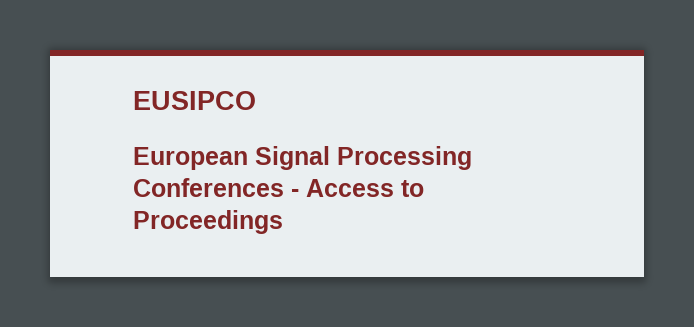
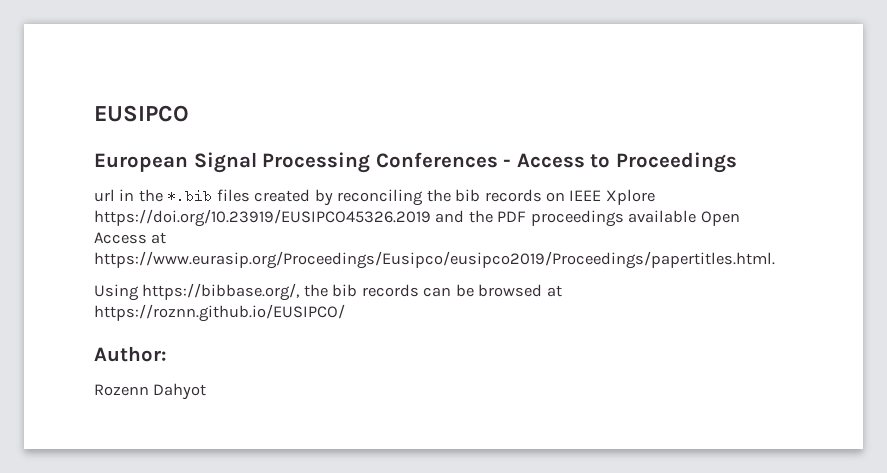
+ url in the *.bib files created by reconciling the bib records on IEEE Xplore https://doi.org/10.23919/EUSIPCO45326.2019 and the PDF proceedings available Open Access at https://www.eurasip.org/Proceedings/Eusipco/eusipco2019/Proceedings/papertitles.html.
+ Using https://bibbase.org/, the bib records can be browsed at https://roznn.github.io/EUSIPCO/
+ Author:
+ Rozenn Dahyot

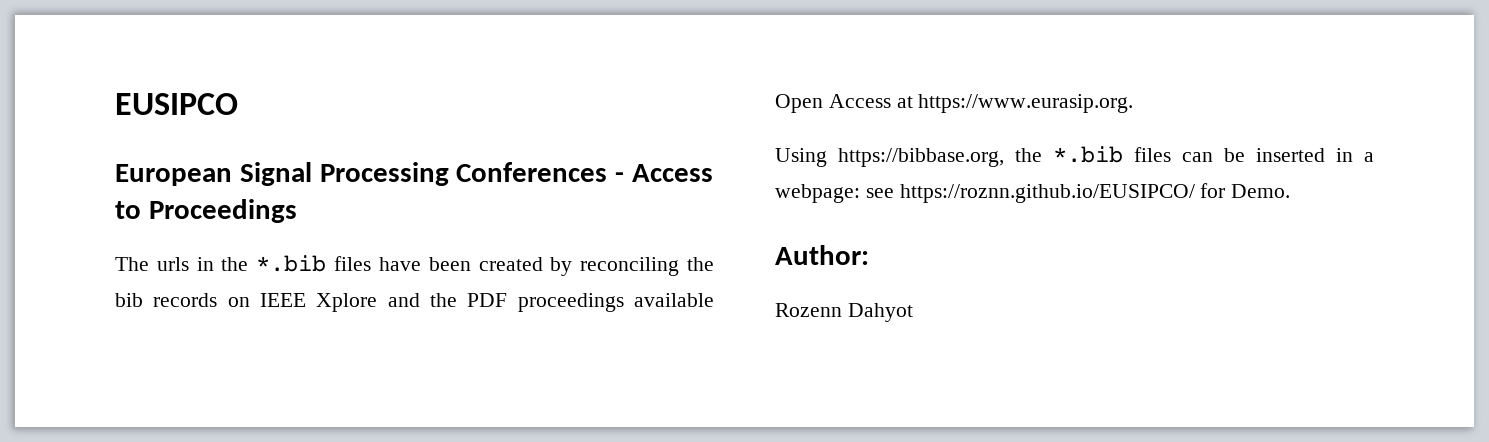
- url in the *.bib files created by reconciling the bib records on IEEE Xplore https://doi.org/10.23919/EUSIPCO45326.2019 and the PDF proceedings available Open Access at https://www.eurasip.org/Proceedings/Eusipco/eusipco2019/Proceedings/papertitles.html.
+ The urls in the *.bib files have been created by reconciling the bib records on IEEE Xplore and the PDF proceedings available Open Access at https://www.eurasip.org.
- Using https://bibbase.org/, the bib records can be browsed at https://roznn.github.io/EUSIPCO/
+ Using https://bibbase.org, the *.bib files can be inserted in a webpage: see https://roznn.github.io/EUSIPCO/ for Demo.

